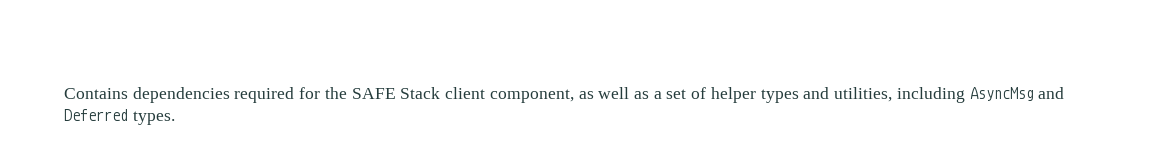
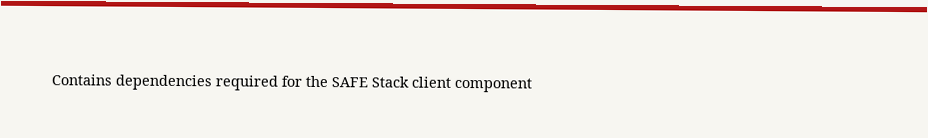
- Contains dependencies required for the SAFE Stack client component, as well as a set of helper types and utilities, including AsyncMsg and Deferred types.
+ Contains dependencies required for the SAFE Stack client component

